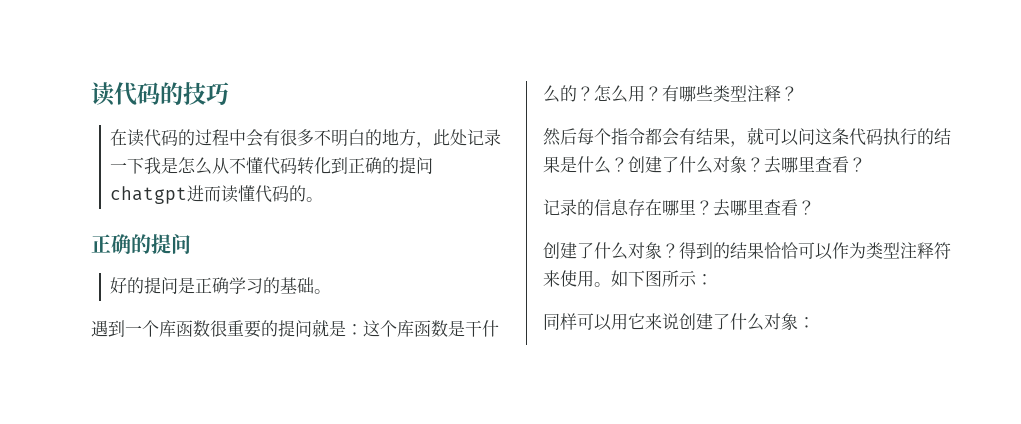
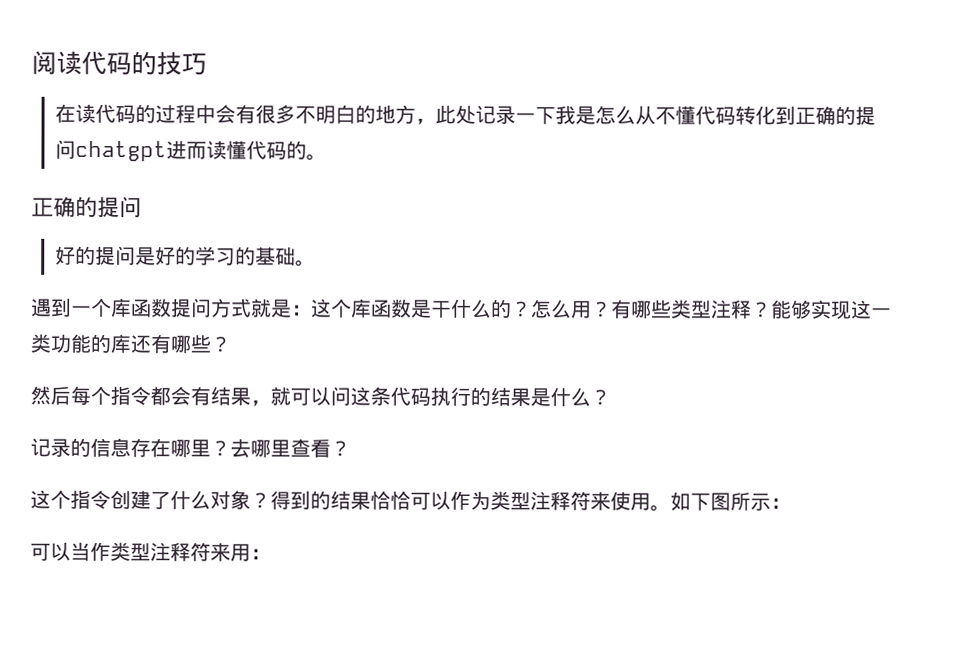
- 读代码的技巧
+ 阅读代码的技巧
- 好的提问是正确学习的基础。
+ 好的提问是好的学习的基础。
- 遇到一个库函数很重要的提问就是：这个库函数是干什么的？
+ 遇到一个库函数提问方式就是：这个库函数是干什么的？
+ 能够实现这一类功能的库还有哪些？
- 创建了什么对象？去哪里查看？
  记录的信息存在哪里？去哪里查看？
- 创建了什么对象？
+ 这个指令创建了什么对象？
- 同样可以用它来说创建了什么对象：
+ 可以当作类型注释符来用：

